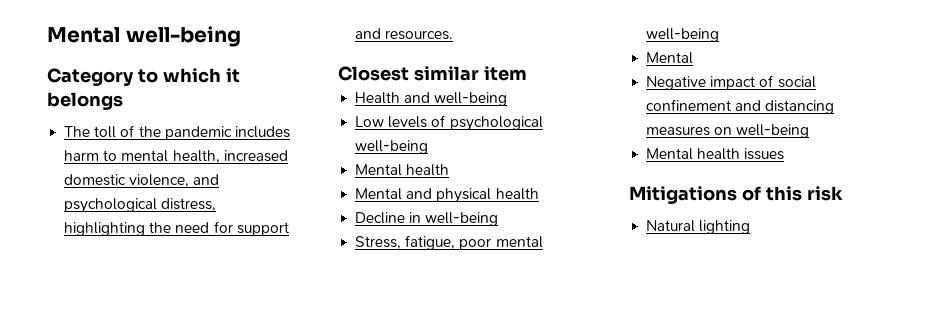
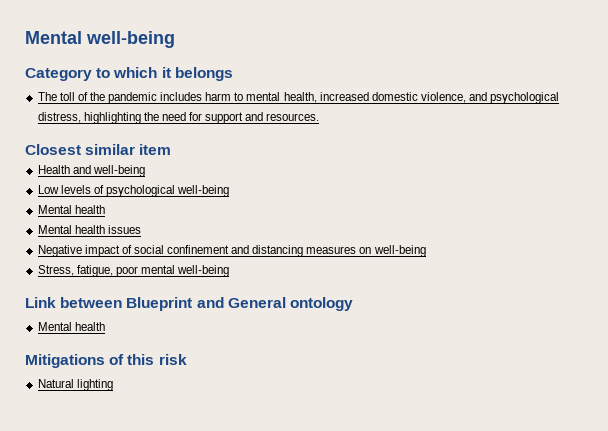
- Mental and physical health
- Decline in well-being
- Stress, fatigue, poor mental well-being
- Mental
+ Mental health issues
- Mental health issues
+ Stress, fatigue, poor mental well-being
+ Link between Blueprint and General ontology
+ Mental health

